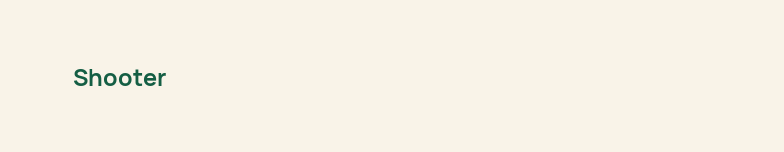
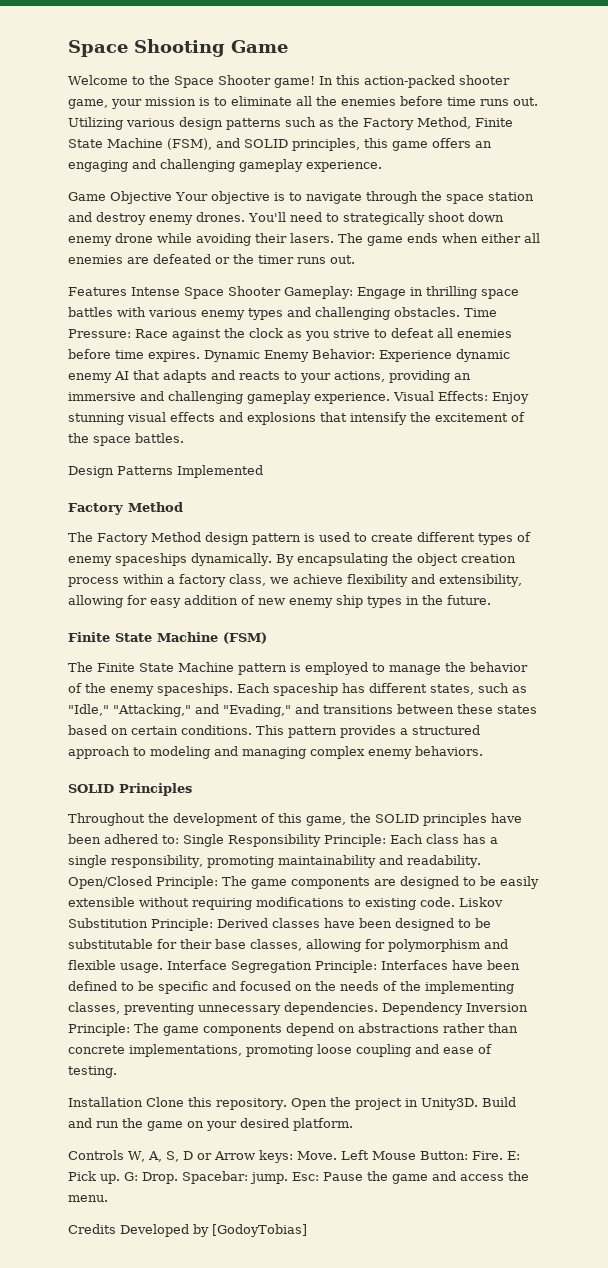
- Shooter
+ Space Shooting Game
+ Welcome to the Space Shooter game! In this action-packed shooter game, your mission is to eliminate all the enemies before time runs out. Utilizing various design patterns such as the Factory Method, Finite State Machine (FSM), and SOLID principles, this game offers an engaging and challenging gameplay experience.
+ Game Objective Your objective is to navigate through the space station and destroy enemy drones. You'll need to strategically shoot down enemy drone while avoiding their lasers. The game ends when either all enemies are defeated or the timer runs out.
+ Features Intense Space Shooter Gameplay: Engage in thrilling space battles with various enemy types and challenging obstacles. Time Pressure: Race against the clock as you strive to defeat all enemies before time expires. Dynamic Enemy Behavior: Experience dynamic enemy AI that adapts and reacts to your actions, providing an immersive and challenging gameplay experience. Visual Effects: Enjoy stunning visual effects and explosions that intensify the excitement of the space battles.
+ Design Patterns Implemented
+ Factory Method
+ The Factory Method design pattern is used to create different types of enemy spaceships dynamically. By encapsulating the object creation process within a factory class, we achieve flexibility and extensibility, allowing for easy addition of new enemy ship types in the future.
+ Finite State Machine (FSM)
+ The Finite State Machine pattern is employed to manage the behavior of the enemy spaceships. Each spaceship has different states, such as "Idle," "Attacking," and "Evading," and transitions between these states based on certain conditions. This pattern provides a structured approach to modeling and managing complex enemy behaviors.
+ SOLID Principles
+ Throughout the development of this game, the SOLID principles have been adhered to: Single Responsibility Principle: Each class has a single responsibility, promoting maintainability and readability. Open/Closed Principle: The game components are designed to be easily extensible without requiring modifications to existing code. Liskov Substitution Principle: Derived classes have been designed to be substitutable for their base classes, allowing for polymorphism and flexible usage. Interface Segregation Principle: Interfaces have been defined to be specific and focused on the needs of the implementing classes, preventing unnecessary dependencies. Dependency Inversion Principle: The game components depend on abstractions rather than concrete implementations, promoting loose coupling and ease of testing.
+ Installation Clone this repository. Open the project in Unity3D. Build and run the game on your desired platform.
+ Controls W, A, S, D or Arrow keys: Move. Left Mouse Button: Fire. E: Pick up. G: Drop. Spacebar: jump. Esc: Pause the game and access the menu.
+ Credits Developed by [GodoyTobias]

